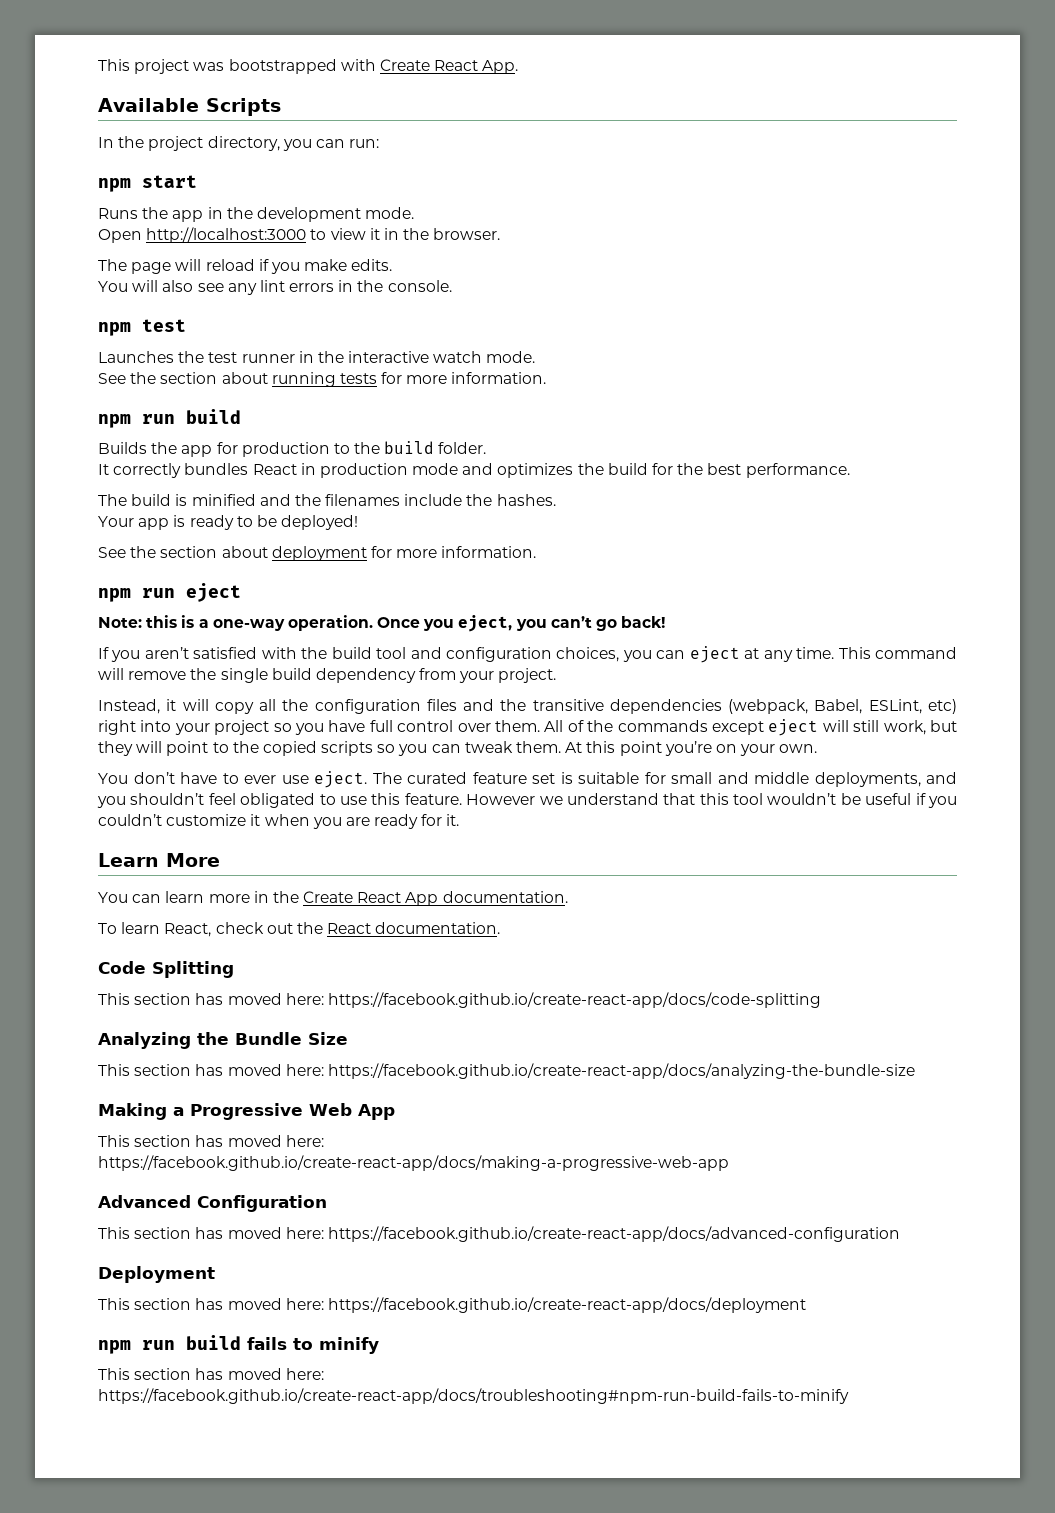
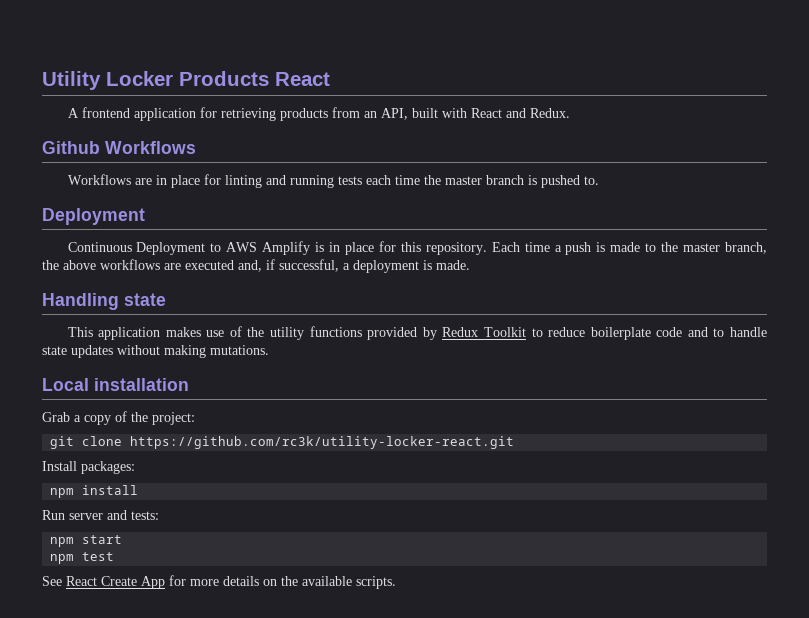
- This project was bootstrapped with Create React App.
- Available Scripts
- In the project directory, you can run:
+ Utility Locker Products React
+ A frontend application for retrieving products from an API, built with React and Redux.
+ Github Workflows
+ Workflows are in place for linting and running tests each time the master branch is pushed to.
+ Deployment
+ Continuous Deployment to AWS Amplify is in place for this repository. Each time a push is made to the master branch, the above workflows are executed and, if successful, a deployment is made.
+ Handling state
+ This application makes use of the utility functions provided by Redux Toolkit to reduce boilerplate code and to handle state updates without making mutations.
+ Local installation
+ Grab a copy of the project:
+ git clone https://github.com/rc3k/utility-locker-react.git
+ Install packages:
+ npm install
+ Run server and tests:
  npm start
- Runs the app in the development mode.
- Open http://localhost:3000 to view it in the browser.
- The page will reload if you make edits.
- You will also see any lint errors in the console.
  npm test
- Launches the test runner in the interactive watch mode.
- See the section about running tests for more information.
- npm run build
- Builds the app for production to the build folder.
- It correctly bundles React in production mode and optimizes the build for the best performance.
- The build is minified and the filenames include the hashes.
- Your app is ready to be deployed!
- See the section about deployment for more information.
- npm run eject
- Note: this is a one-way operation. Once you eject, you can’t go back!
- If you aren’t satisfied with the build tool and configuration choices, you can eject at any time. This command will remove the single build dependency from your project.
- Instead, it will copy all the configuration files and the transitive dependencies (webpack, Babel, ESLint, etc) right into your project so you have full control over them. All of the commands except eject will still work, but they will point to the copied scripts so you can tweak them. At this point you’re on your own.
- You don’t have to ever use eject. The curated feature set is suitable for small and middle deployments, and you shouldn’t feel obligated to use this feature. However we understand that this tool wouldn’t be useful if you couldn’t customize it when you are ready for it.
- Learn More
- You can learn more in the Create React App documentation.
- To learn React, check out the React documentation.
- Code Splitting
- This section has moved here: https://facebook.github.io/create-react-app/docs/code-splitting
- Analyzing the Bundle Size
- This section has moved here: https://facebook.github.io/create-react-app/docs/analyzing-the-bundle-size
- Making a Progressive Web App
- This section has moved here: https://facebook.github.io/create-react-app/docs/making-a-progressive-web-app
- Advanced Configuration
- This section has moved here: https://facebook.github.io/create-react-app/docs/advanced-configuration
- Deployment
- This section has moved here: https://facebook.github.io/create-react-app/docs/deployment
- npm run build fails to minify
- This section has moved here: https://facebook.github.io/create-react-app/docs/troubleshooting#npm-run-build-fails-to-minify
+ See React Create App for more details on the available scripts.

